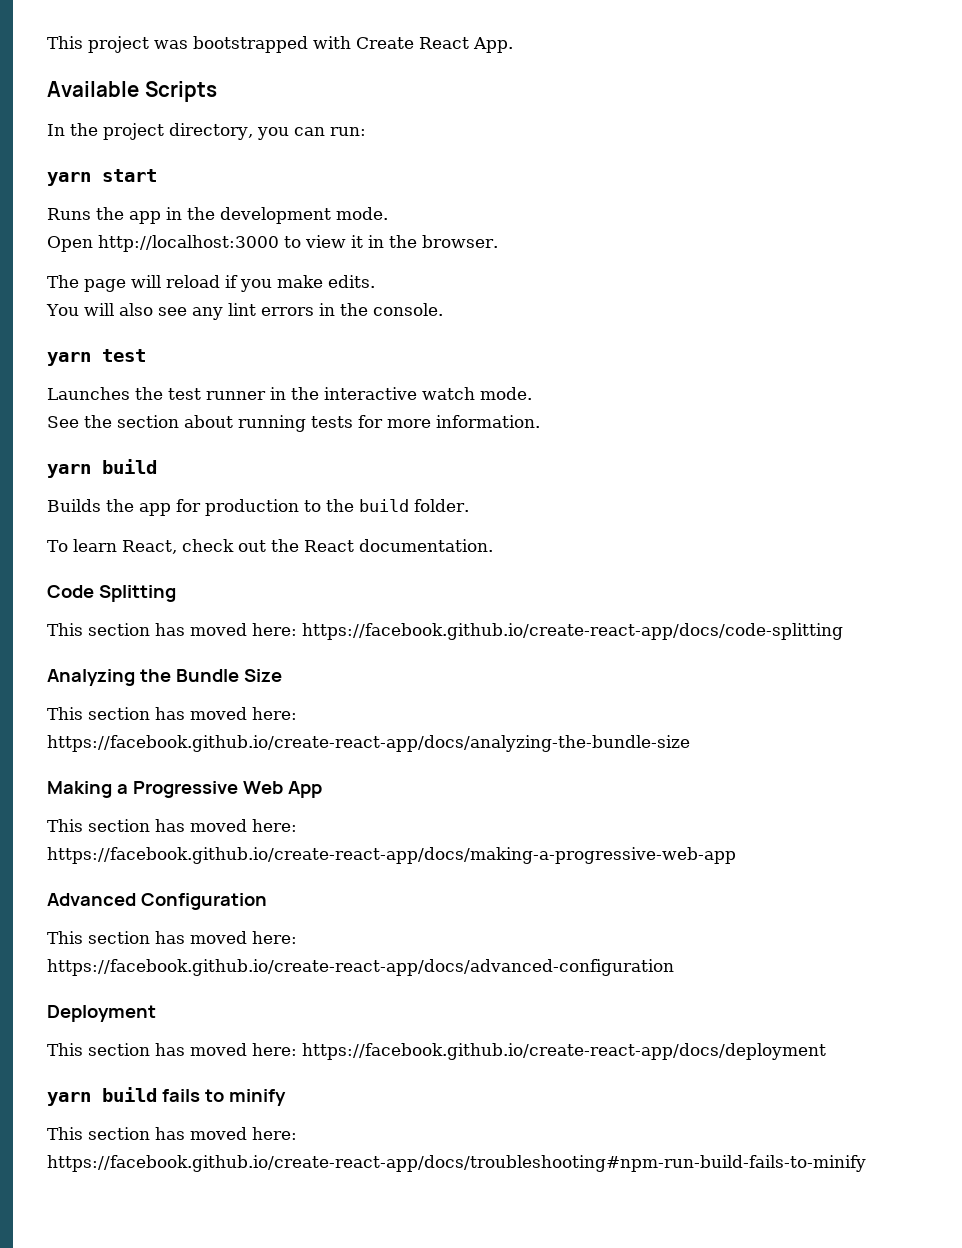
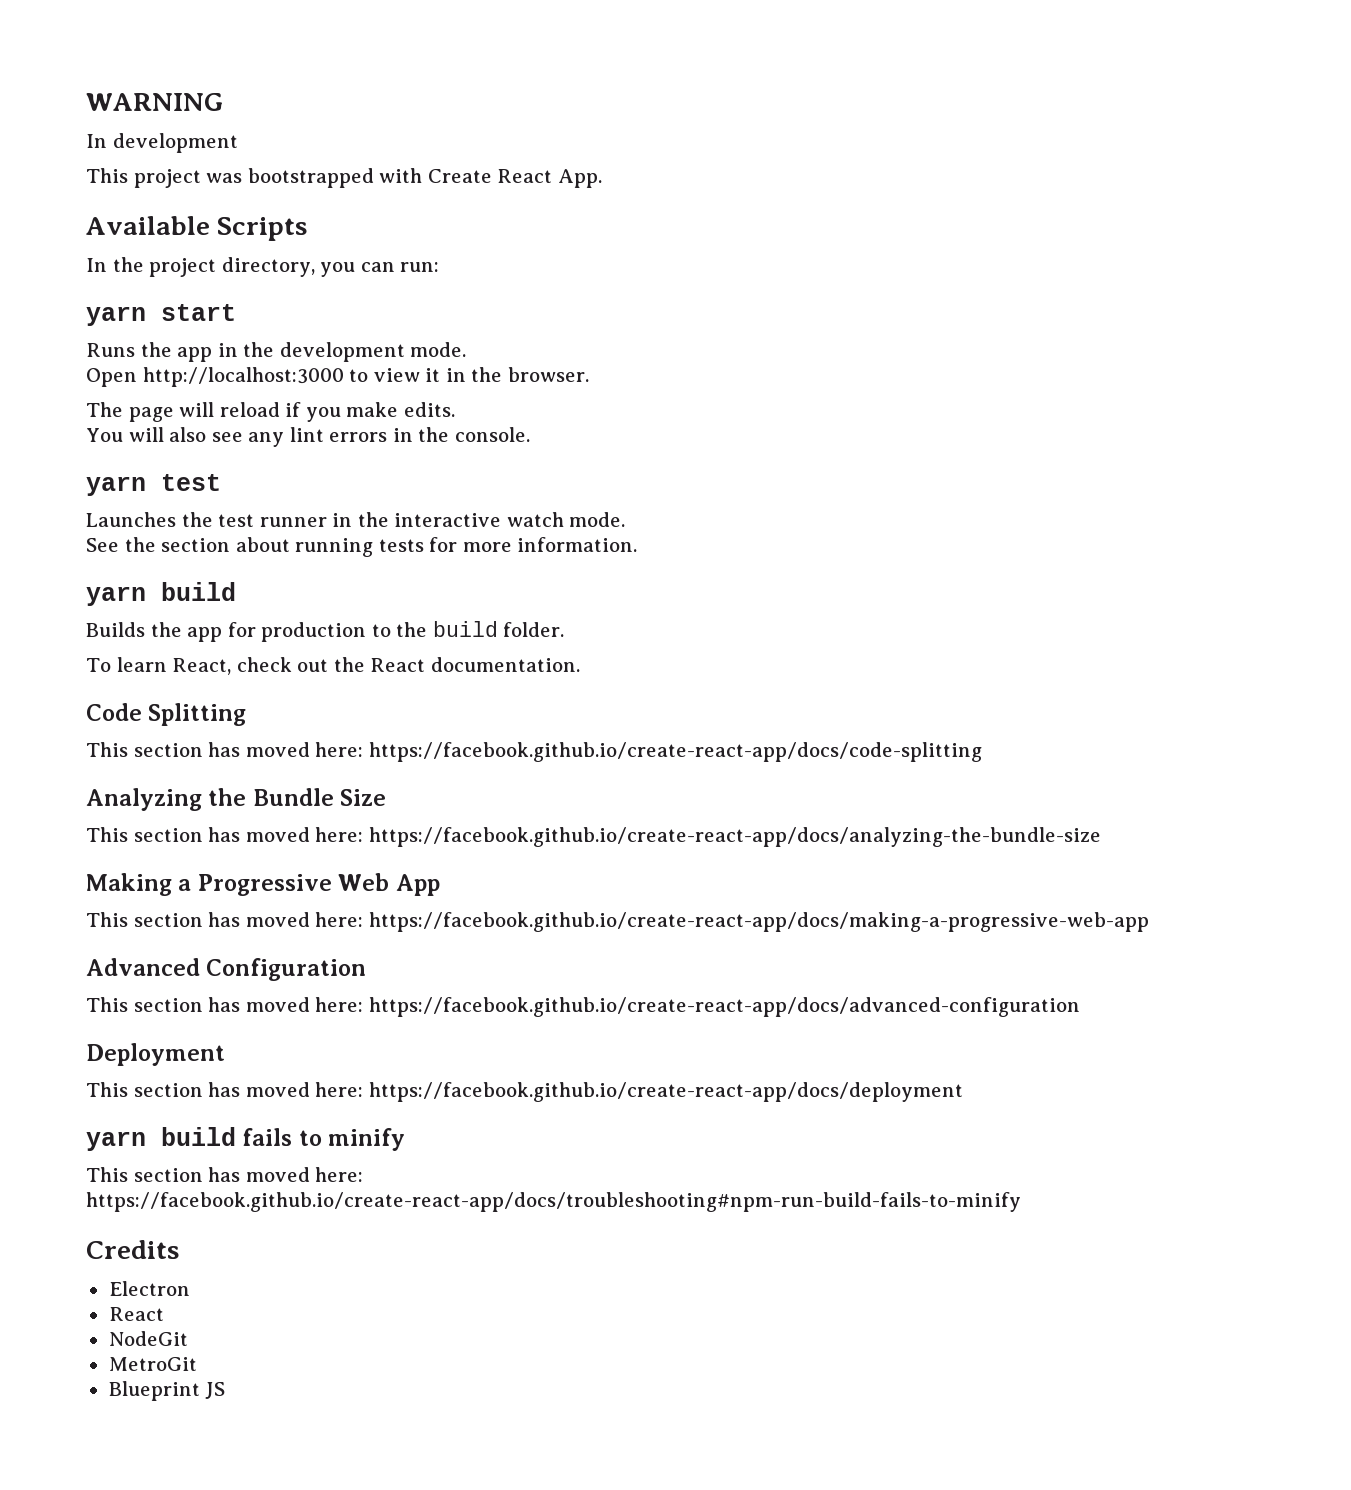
+ WARNING
+ In development
+ Credits
+ Electron
+ React
+ NodeGit
+ MetroGit
+ Blueprint JS

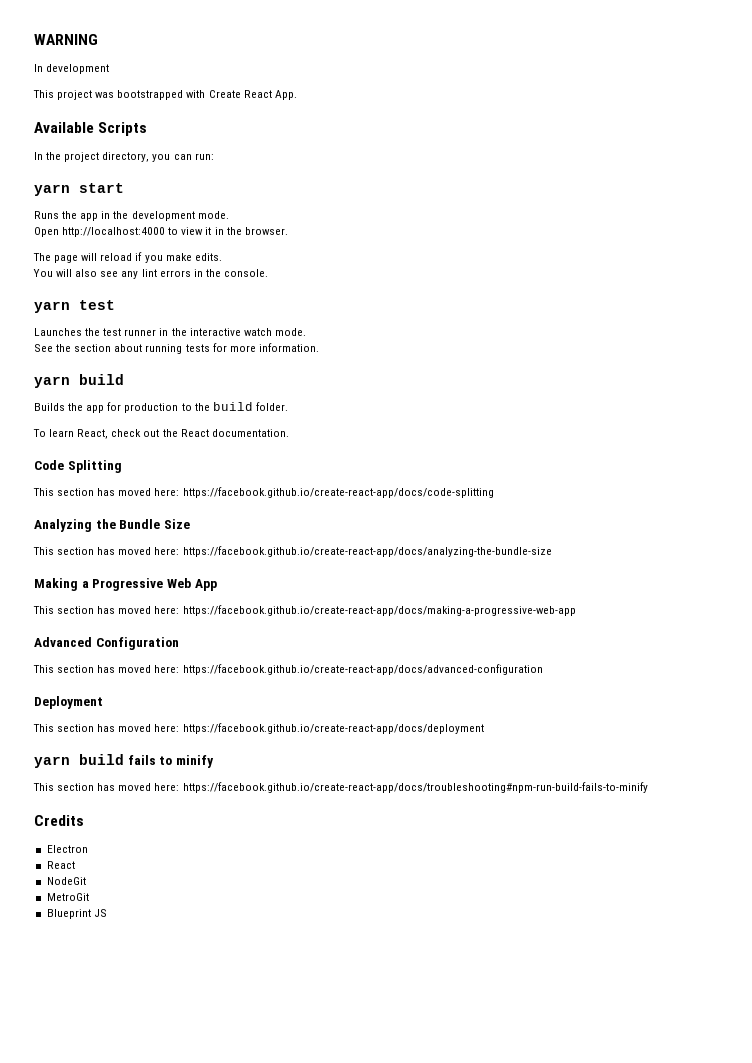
- Open http://localhost:3000 to view it in the browser.
+ Open http://localhost:4000 to view it in the browser.

